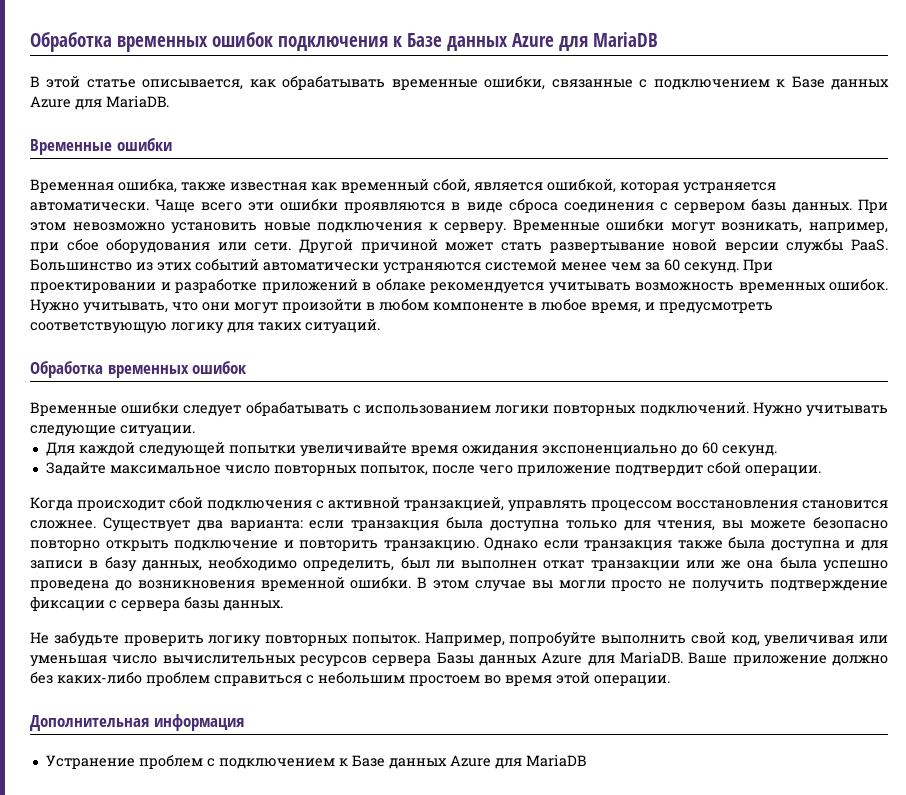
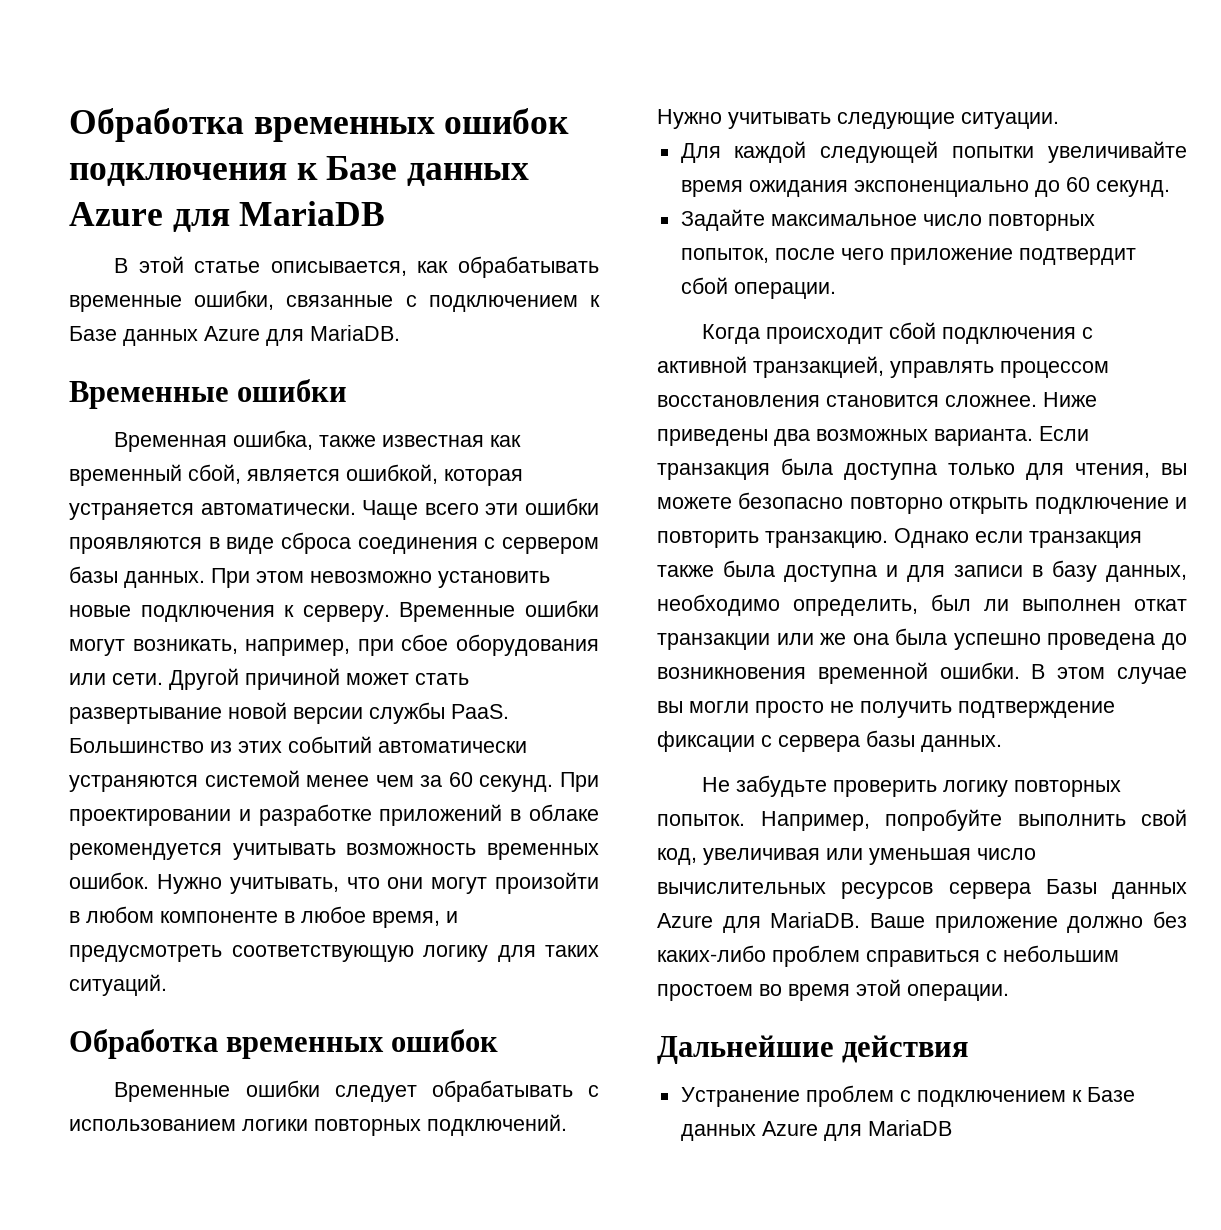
- Существует два варианта: если транзакция была доступна только для чтения, вы можете безопасно повторно открыть подключение и повторить транзакцию.
+ Ниже приведены два возможных варианта. Если транзакция была доступна только для чтения, вы можете безопасно повторно открыть подключение и повторить транзакцию.
- Дополнительная информация
+ Дальнейшие действия

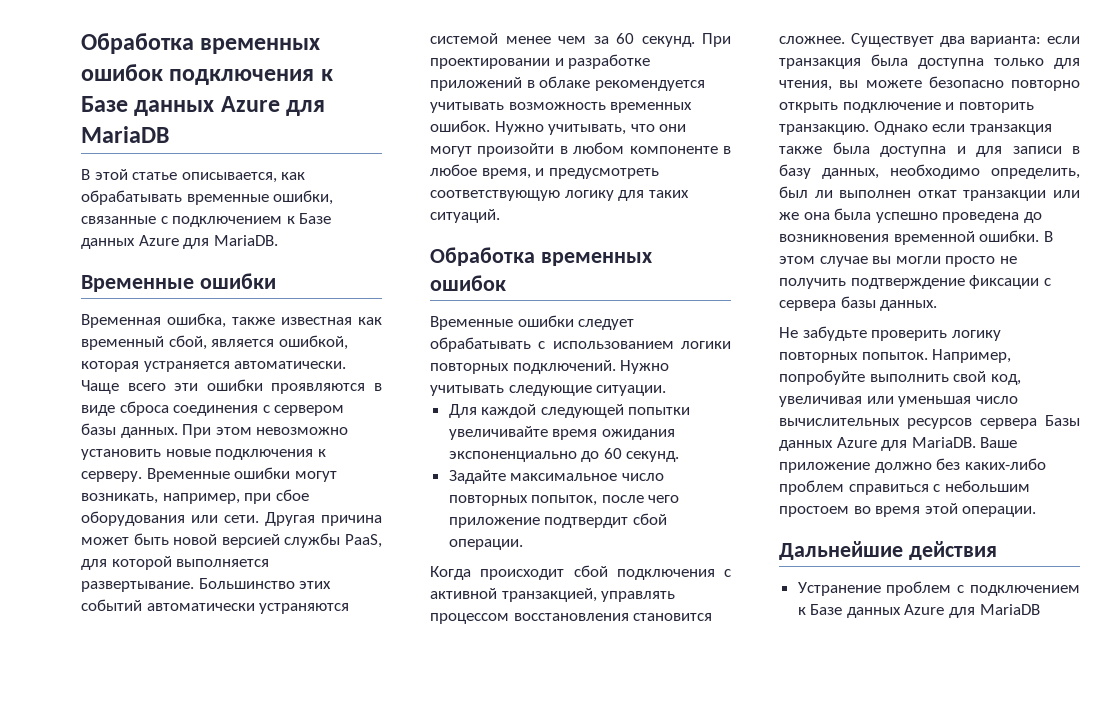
- Другой причиной может стать развертывание новой версии службы PaaS. Большинство из этих событий автоматически устраняются системой менее чем за 60 секунд.
+ Другая причина может быть новой версией службы PaaS, для которой выполняется развертывание. Большинство этих событий автоматически устраняются системой менее чем за 60 секунд.
- Ниже приведены два возможных варианта. Если транзакция была доступна только для чтения, вы можете безопасно повторно открыть подключение и повторить транзакцию.
+ Существует два варианта: если транзакция была доступна только для чтения, вы можете безопасно повторно открыть подключение и повторить транзакцию.

